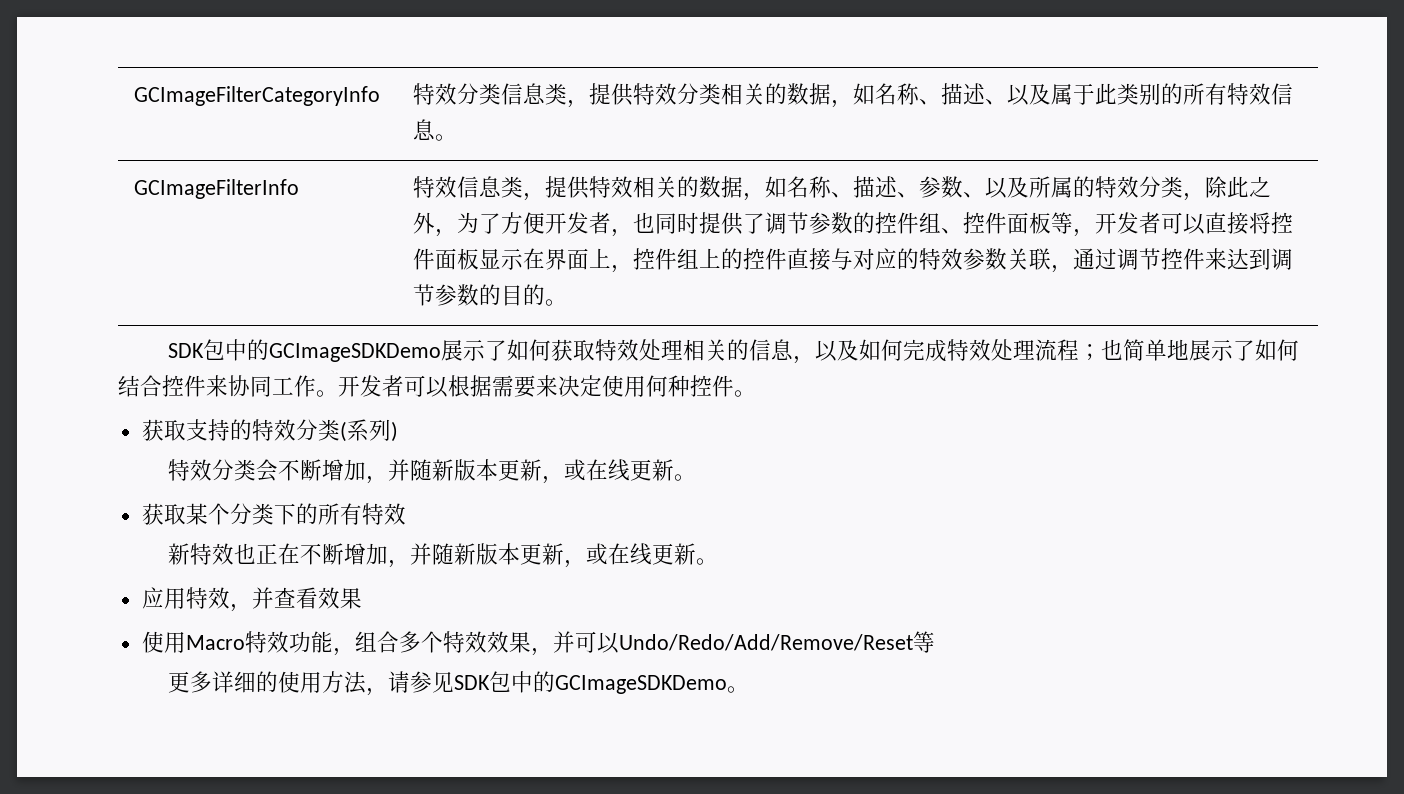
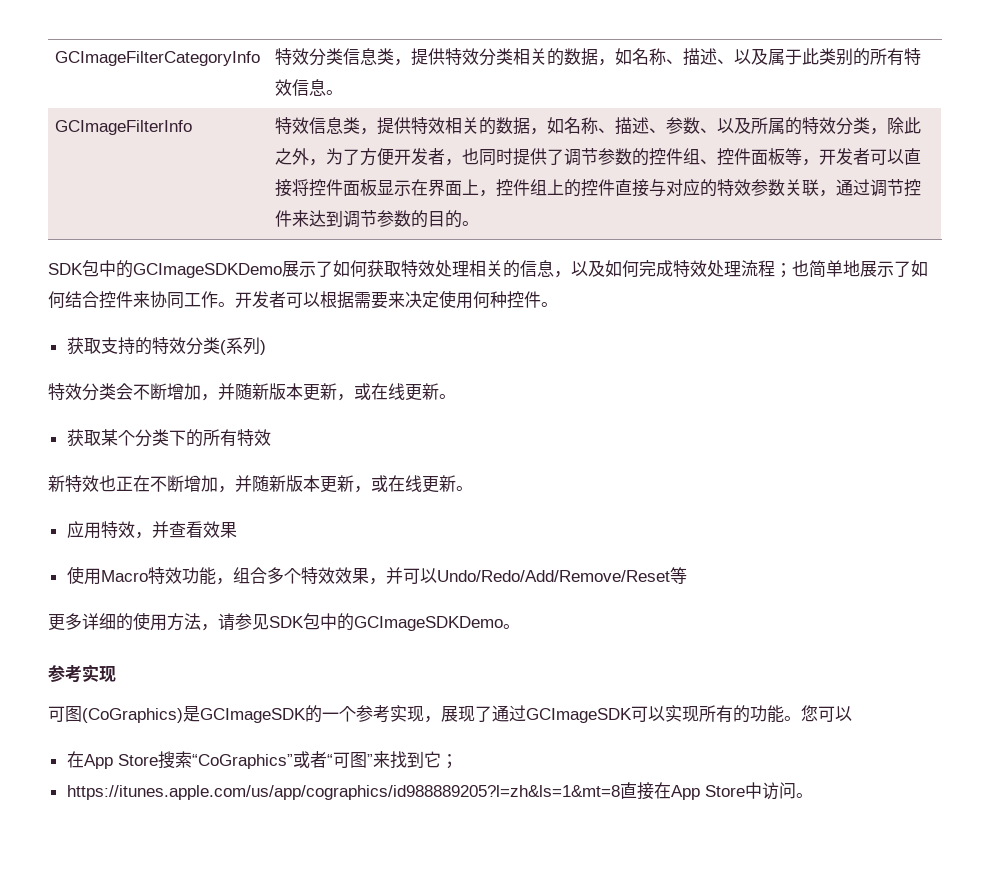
  更多详细的使用方法，请参见SDK包中的GCImageSDKDemo。
+ 参考实现
+ 可图(CoGraphics)是GCImageSDK的一个参考实现，展现了通过GCImageSDK可以实现所有的功能。您可以
+ 在App Store搜索“CoGraphics”或者“可图”来找到它；
+ https://itunes.apple.com/us/app/cographics/id988889205?l=zh&ls=1&mt=8直接在App Store中访问。

